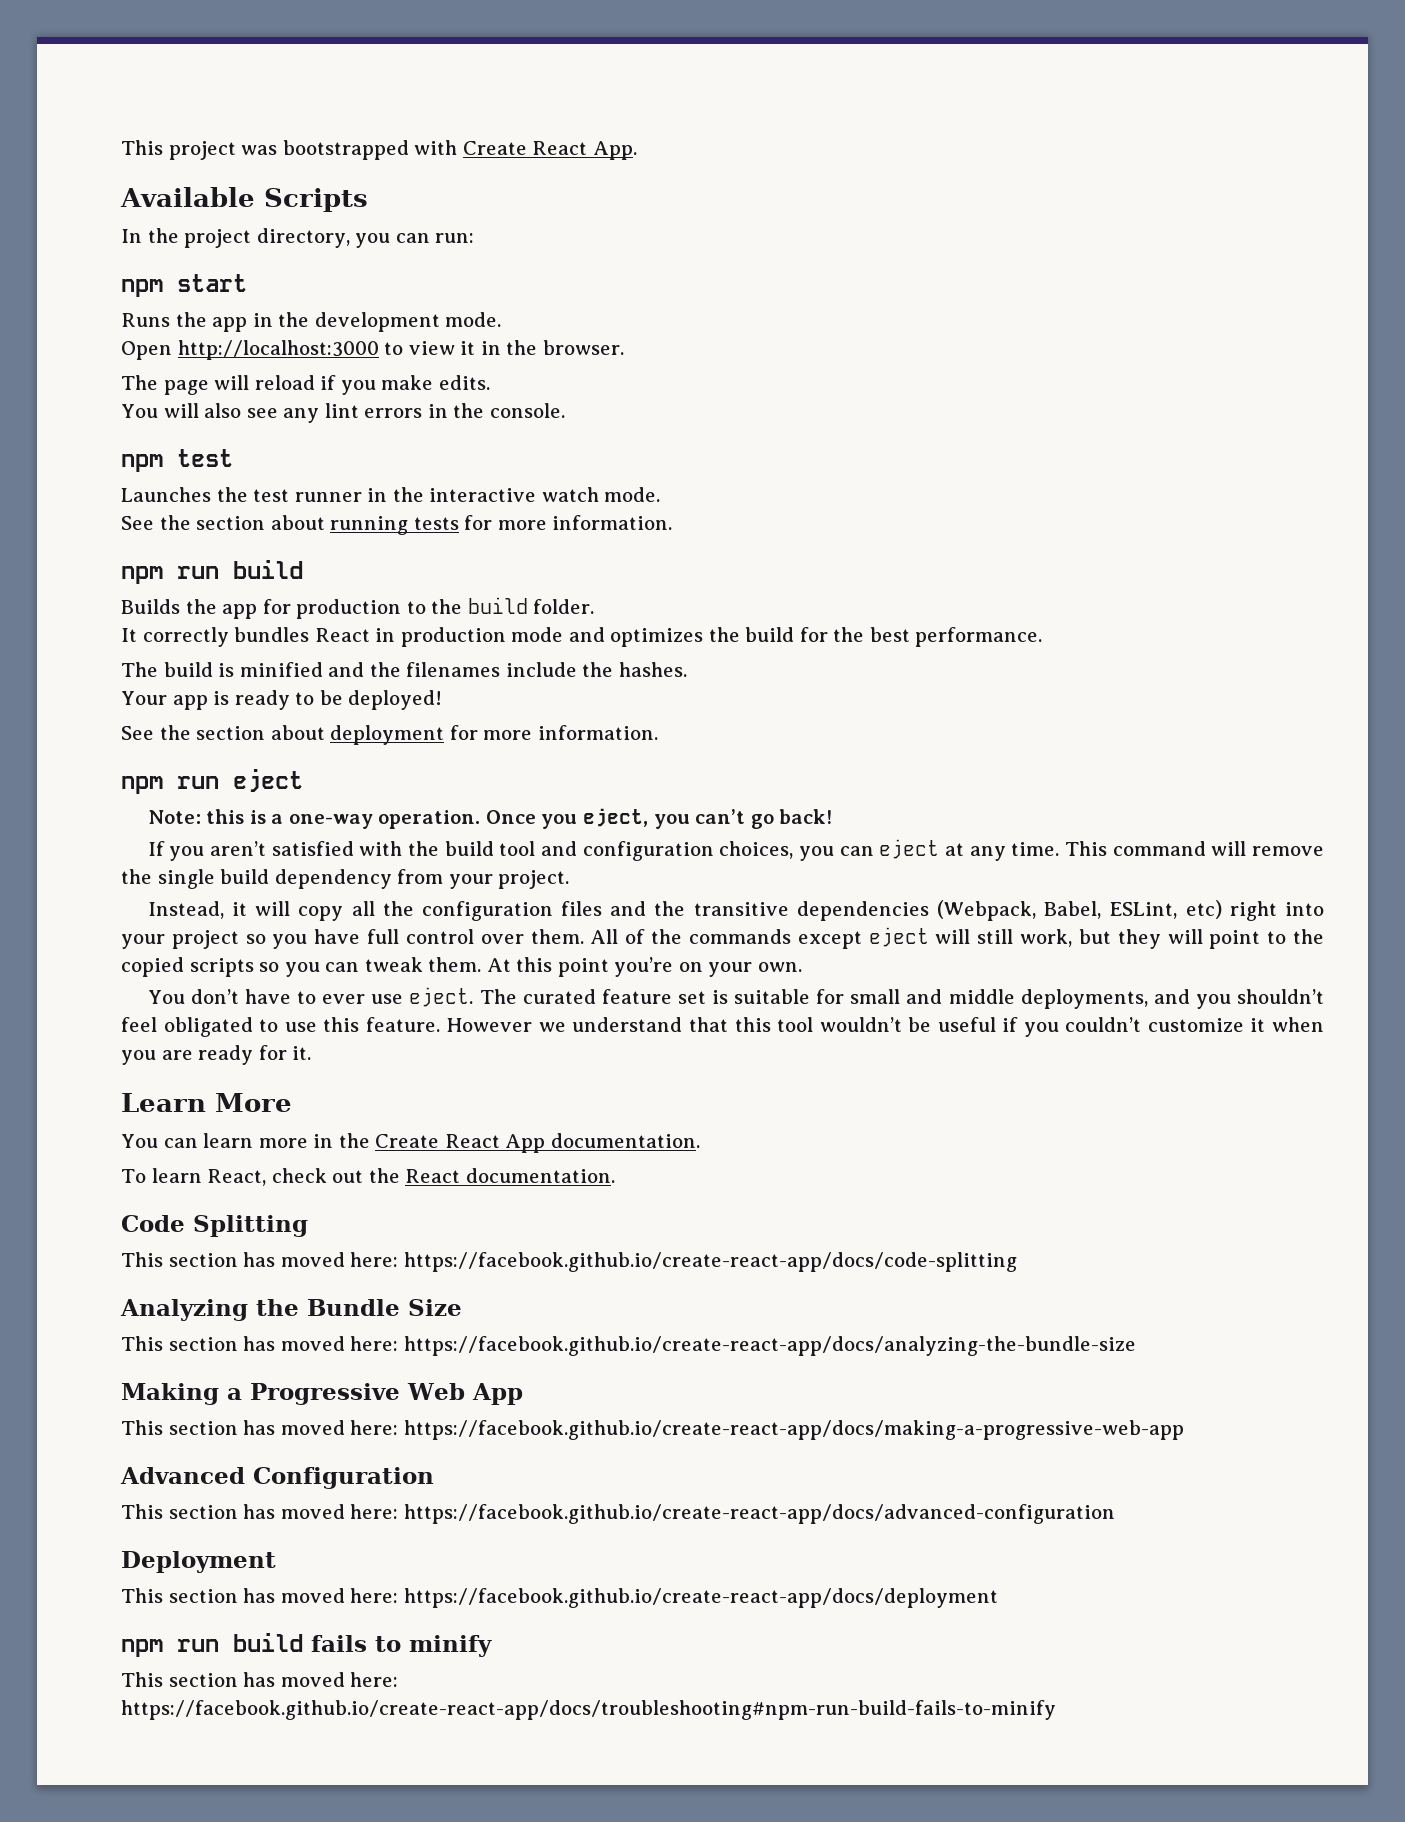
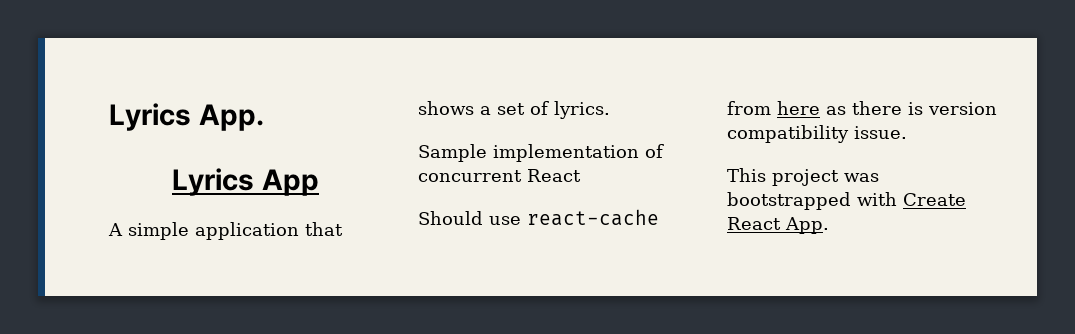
+ Lyrics App.
+ Lyrics App
+ A simple application that shows a set of lyrics.
+ Sample implementation of concurrent React
+ Should use react-cache from here as there is version compatibility issue.
- Available Scripts
- In the project directory, you can run:
- npm start
- Runs the app in the development mode.
- Open http://localhost:3000 to view it in the browser.
- The page will reload if you make edits.
- You will also see any lint errors in the console.
- npm test
- Launches the test runner in the interactive watch mode.
- See the section about running tests for more information.
- npm run build
- Builds the app for production to the build folder.
- It correctly bundles React in production mode and optimizes the build for the best performance.
- The build is minified and the filenames include the hashes.
- Your app is ready to be deployed!
- See the section about deployment for more information.
- npm run eject
- Note: this is a one-way operation. Once you eject, you can’t go back!
- If you aren’t satisfied with the build tool and configuration choices, you can eject at any time. This command will remove the single build dependency from your project.
- Instead, it will copy all the configuration files and the transitive dependencies (Webpack, Babel, ESLint, etc) right into your project so you have full control over them. All of the commands except eject will still work, but they will point to the copied scripts so you can tweak them. At this point you’re on your own.
- You don’t have to ever use eject. The curated feature set is suitable for small and middle deployments, and you shouldn’t feel obligated to use this feature. However we understand that this tool wouldn’t be useful if you couldn’t customize it when you are ready for it.
- Learn More
- You can learn more in the Create React App documentation.
- To learn React, check out the React documentation.
- Code Splitting
- This section has moved here: https://facebook.github.io/create-react-app/docs/code-splitting
- Analyzing the Bundle Size
- This section has moved here: https://facebook.github.io/create-react-app/docs/analyzing-the-bundle-size
- Making a Progressive Web App
- This section has moved here: https://facebook.github.io/create-react-app/docs/making-a-progressive-web-app
- Advanced Configuration
- This section has moved here: https://facebook.github.io/create-react-app/docs/advanced-configuration
- Deployment
- This section has moved here: https://facebook.github.io/create-react-app/docs/deployment
- npm run build fails to minify
- This section has moved here: https://facebook.github.io/create-react-app/docs/troubleshooting#npm-run-build-fails-to-minify

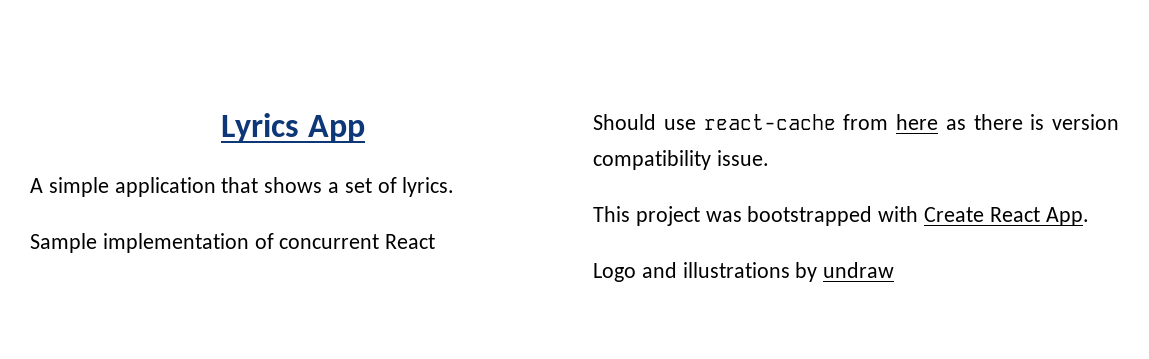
- Lyrics App.
+ Logo and illustrations by undraw

